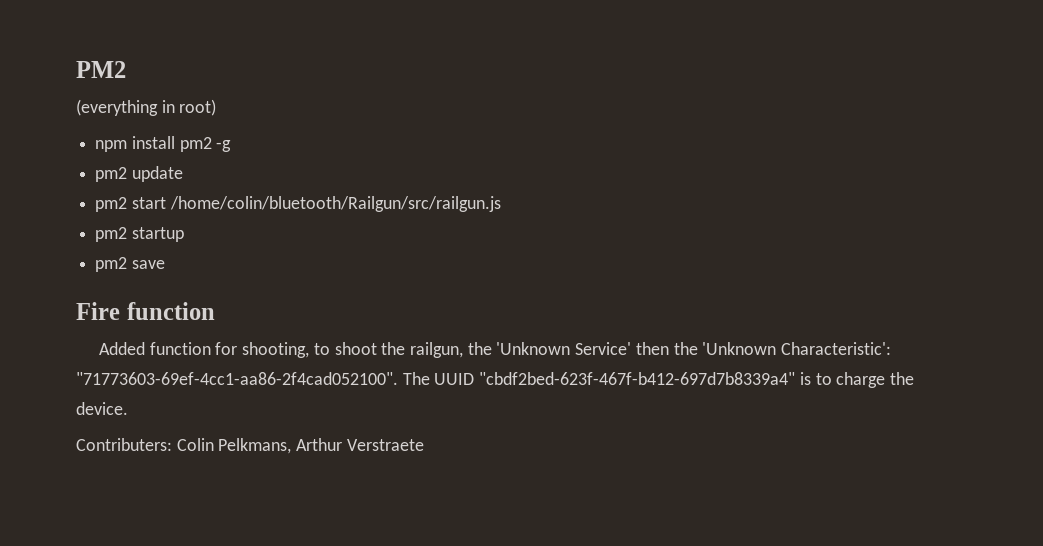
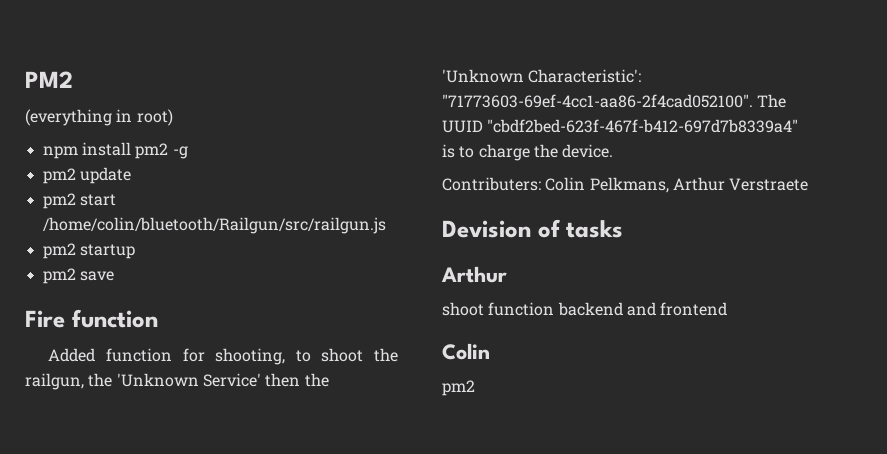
+ Devision of tasks
+ Arthur
+ shoot function backend and frontend
+ Colin
+ pm2

